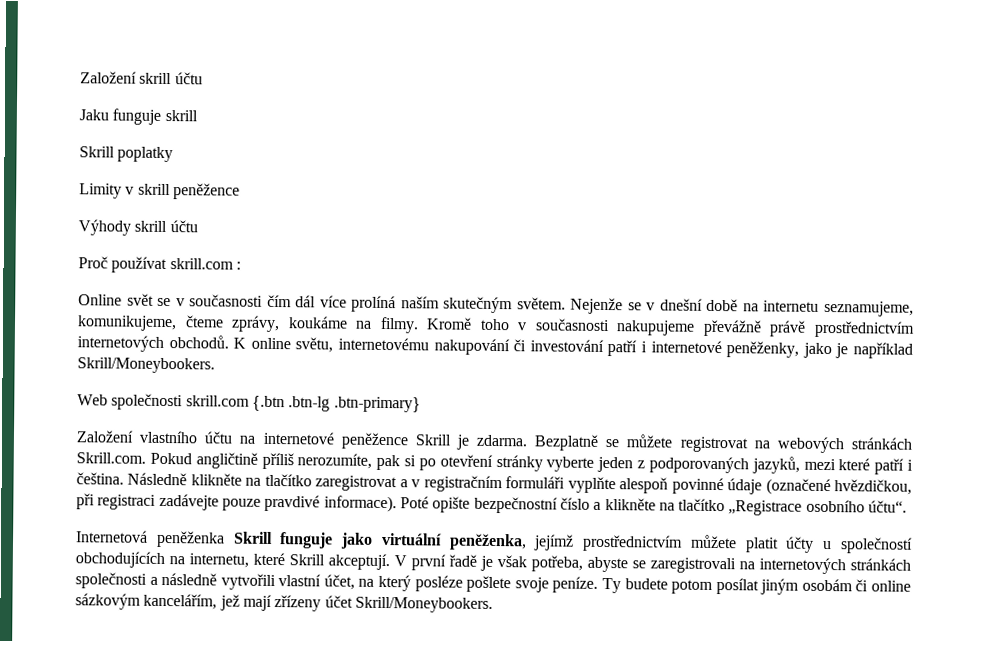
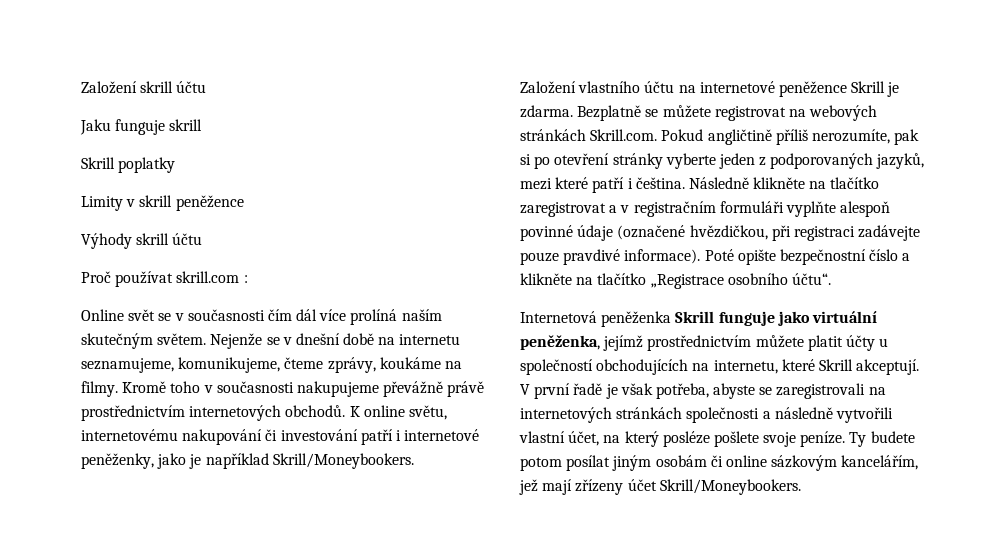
- Web společnosti skrill.com {.btn .btn-lg .btn-primary}

